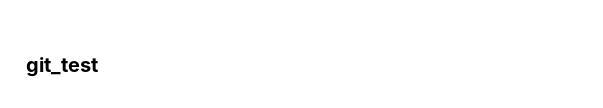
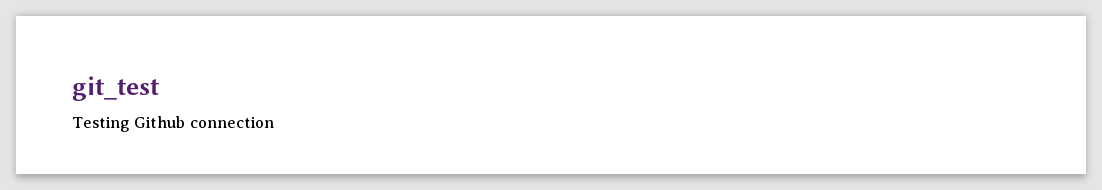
+ Testing Github connection

